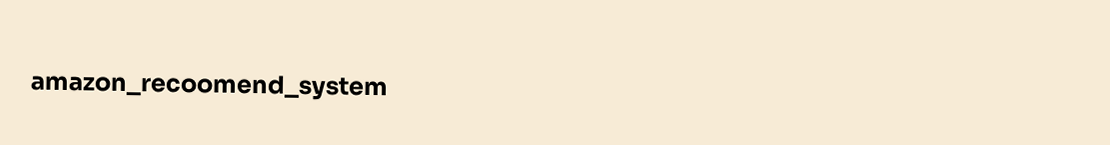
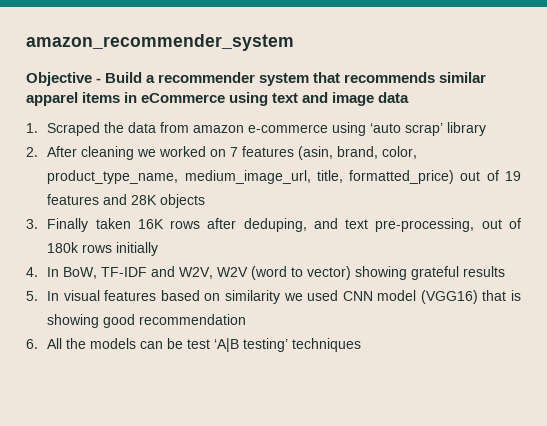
- amazon_recoomend_system
+ amazon_recommender_system
+ Objective - Build a recommender system that recommends similar apparel items in eCommerce using text and image data
+ 1. Scraped the data from amazon e-commerce using ‘auto scrap’ library
+ 2. After cleaning we worked on 7 features (asin, brand, color, product_type_name, medium_image_url, title, formatted_price) out of 19 features and 28K objects
+ 3. Finally taken 16K rows after deduping, and text pre-processing, out of 180k rows initially
+ 4. In BoW, TF-IDF and W2V, W2V (word to vector) showing grateful results
+ 5. In visual features based on similarity we used CNN model (VGG16) that is showing good recommendation
+ 6. All the models can be test ‘A|B testing’ techniques

